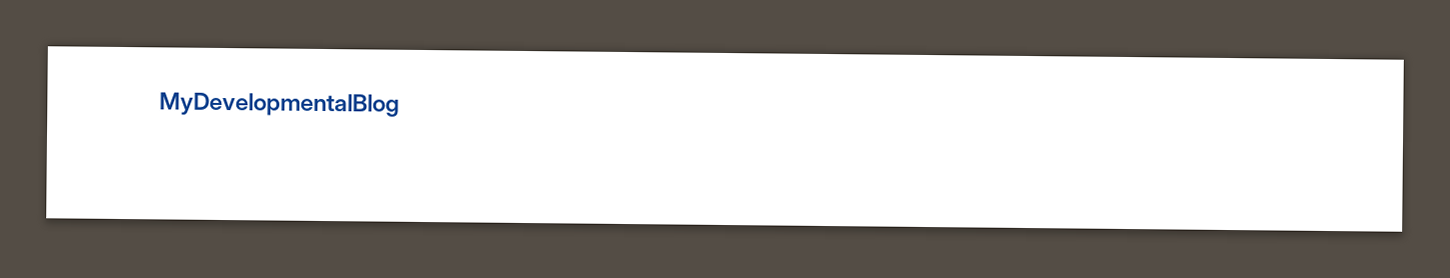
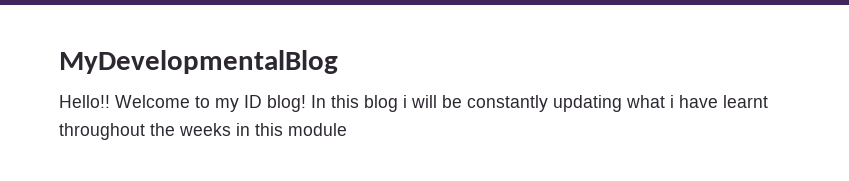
+ Hello!! Welcome to my ID blog! In this blog i will be constantly updating what i have learnt throughout the weeks in this module

